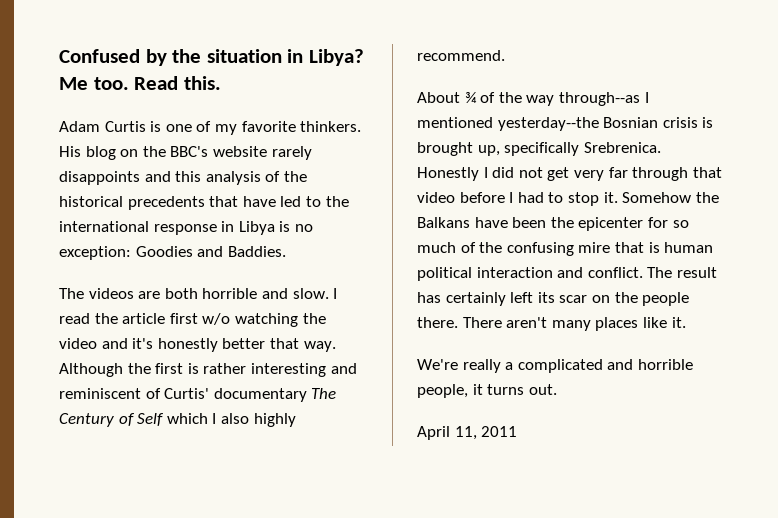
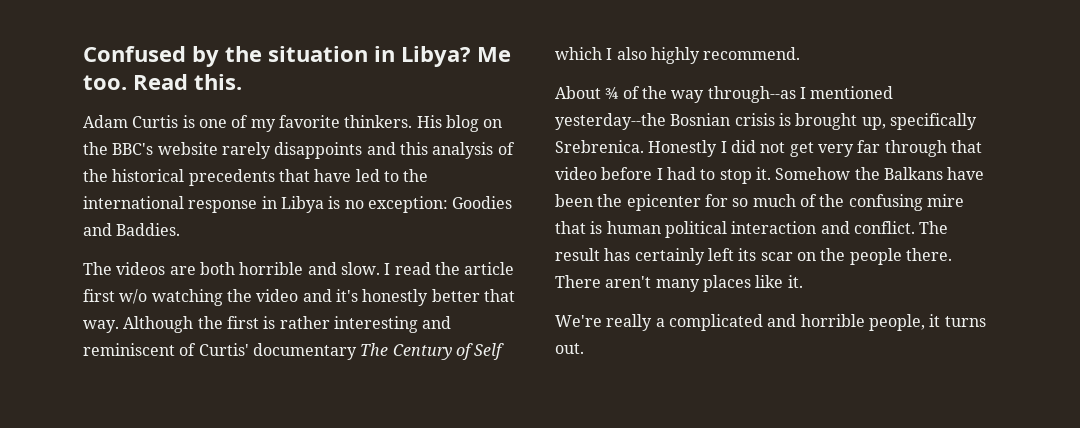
- April 11, 2011

